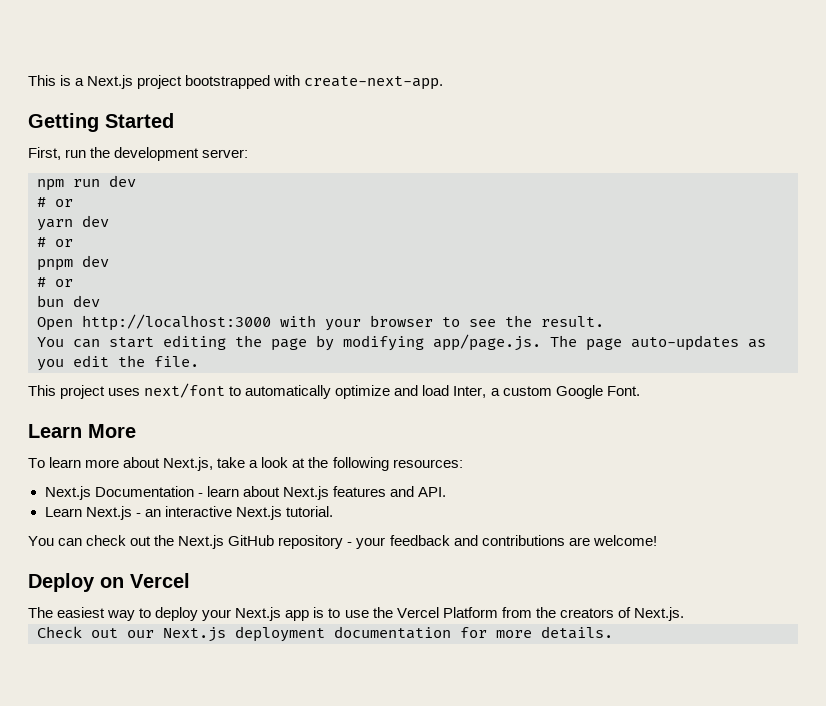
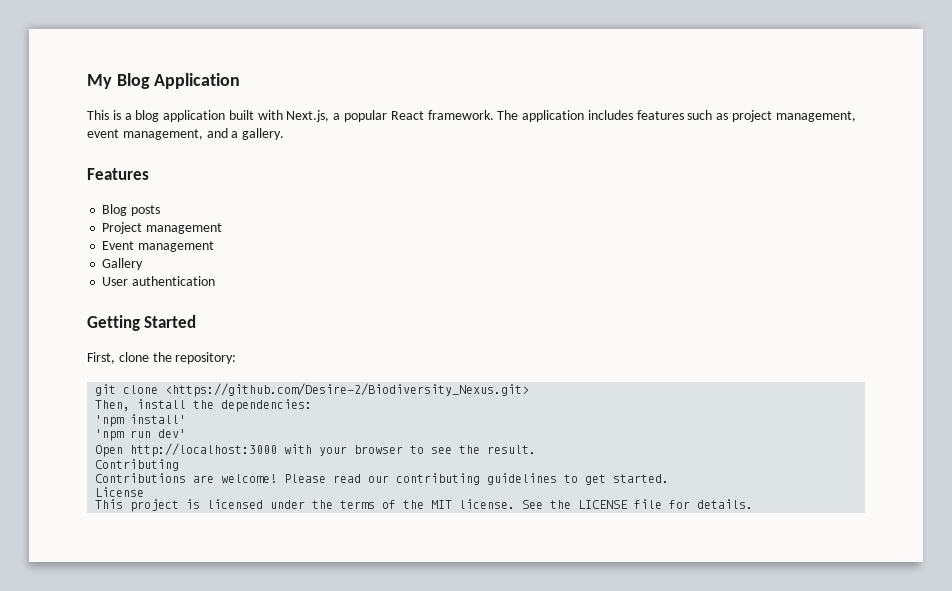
- This is a Next.js project bootstrapped with create-next-app.
+ My Blog Application
+ This is a blog application built with Next.js, a popular React framework. The application includes features such as project management, event management, and a gallery.
+ Features
+ Blog posts
+ Project management
+ Event management
+ Gallery
+ User authentication
  Getting Started
- First, run the development server:
- npm run dev
- # or
- yarn dev
- # or
- pnpm dev
- # or
- bun dev
+ First, clone the repository:
+ git clone <https://github.com/Desire-2/Biodiversity_Nexus.git>
+ Then, install the dependencies:
+ 'npm install'
+ 'npm run dev'
- You can start editing the page by modifying app/page.js. The page auto-updates as you edit the file.
- This project uses next/font to automatically optimize and load Inter, a custom Google Font.
- Learn More
- To learn more about Next.js, take a look at the following resources:
- Next.js Documentation - learn about Next.js features and API.
- Learn Next.js - an interactive Next.js tutorial.
- You can check out the Next.js GitHub repository - your feedback and contributions are welcome!
- Deploy on Vercel
- The easiest way to deploy your Next.js app is to use the Vercel Platform from the creators of Next.js.
- Check out our Next.js deployment documentation for more details.
+ Contributing
+ Contributions are welcome! Please read our contributing guidelines to get started.
+ License
+ This project is licensed under the terms of the MIT license. See the LICENSE file for details.

